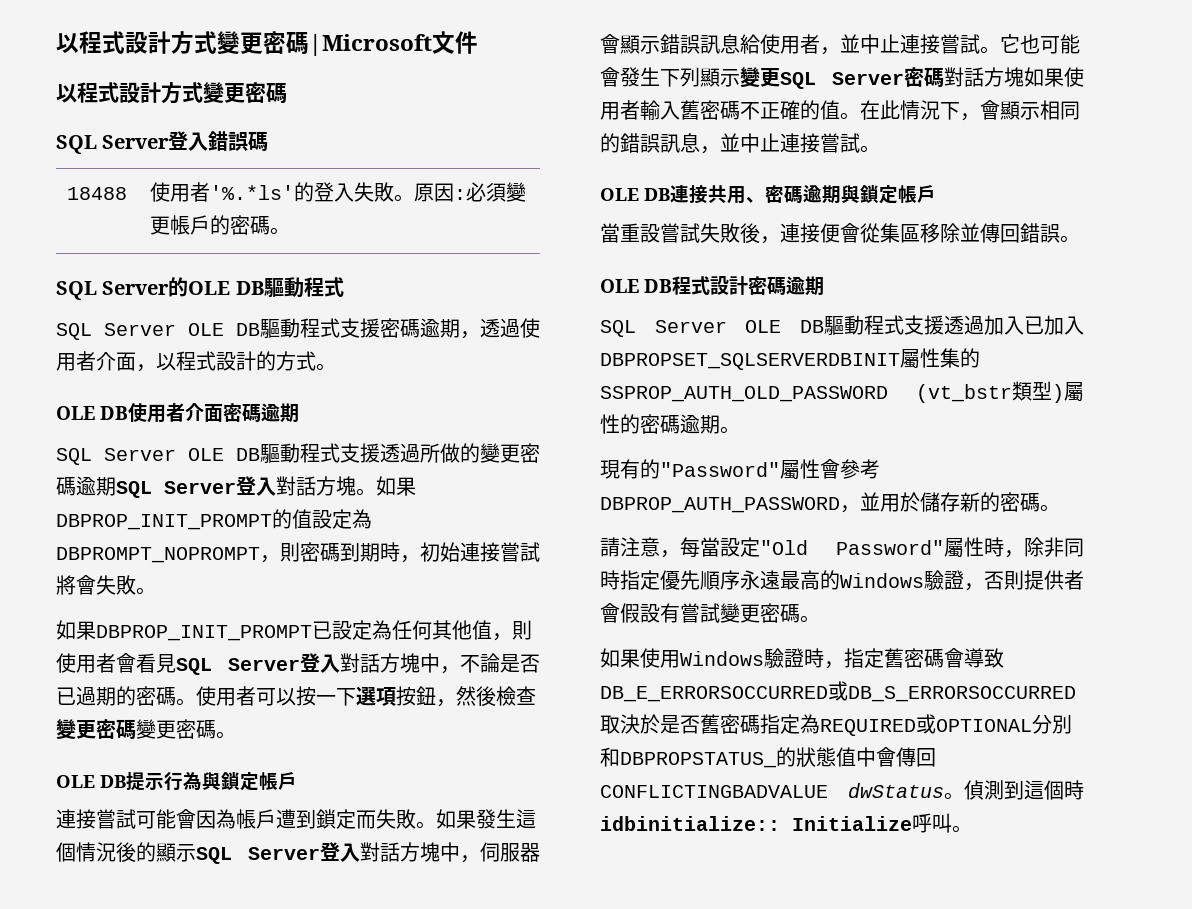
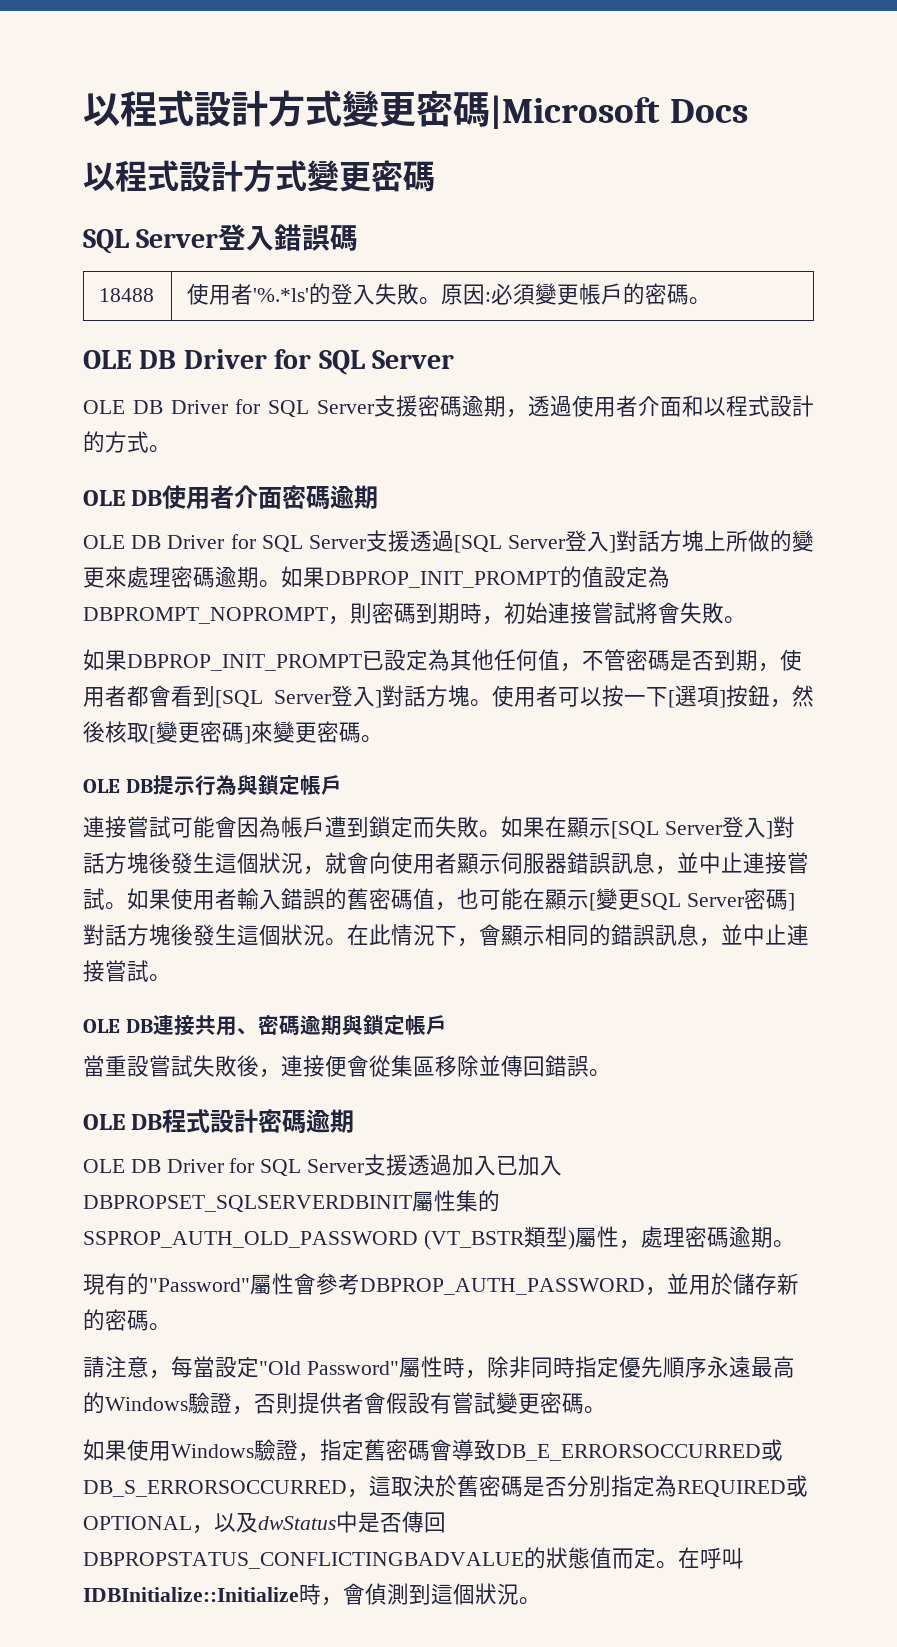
- 以程式設計方式變更密碼|Microsoft文件
+ 以程式設計方式變更密碼|Microsoft Docs
  18488 | 使用者'%.*ls'的登入失敗。原因:必須變更帳戶的密碼。
- SQL Server的OLE DB驅動程式
- SQL Server OLE DB驅動程式支援密碼逾期，透過使用者介面，以程式設計的方式。
+ OLE DB Driver for SQL Server
+ OLE DB Driver for SQL Server支援密碼逾期，透過使用者介面和以程式設計的方式。
- SQL Server OLE DB驅動程式支援透過所做的變更密碼逾期SQL Server登入對話方塊。
+ OLE DB Driver for SQL Server支援透過[SQL Server登入]對話方塊上所做的變更來處理密碼逾期。
- 如果DBPROP_INIT_PROMPT已設定為任何其他值，則使用者會看見SQL Server登入對話方塊中，不論是否已過期的密碼。
+ 如果DBPROP_INIT_PROMPT已設定為其他任何值，不管密碼是否到期，使用者都會看到[SQL Server登入]對話方塊。
- 使用者可以按一下選項按鈕，然後檢查變更密碼變更密碼。
+ 使用者可以按一下[選項]按鈕，然後核取[變更密碼]來變更密碼。
- 如果發生這個情況後的顯示SQL Server登入對話方塊中，伺服器會顯示錯誤訊息給使用者，並中止連接嘗試。它也可能會發生下列顯示變更SQL Server密碼對話方塊如果使用者輸入舊密碼不正確的值。
+ 如果在顯示[SQL Server登入]對話方塊後發生這個狀況，就會向使用者顯示伺服器錯誤訊息，並中止連接嘗試。如果使用者輸入錯誤的舊密碼值，也可能在顯示[變更SQL Server密碼]對話方塊後發生這個狀況。
- SQL Server OLE DB驅動程式支援透過加入已加入DBPROPSET_SQLSERVERDBINIT屬性集的SSPROP_AUTH_OLD_PASSWORD (vt_bstr類型)屬性的密碼逾期。
+ OLE DB Driver for SQL Server支援透過加入已加入DBPROPSET_SQLSERVERDBINIT屬性集的SSPROP_AUTH_OLD_PASSWORD (VT_BSTR類型)屬性，處理密碼逾期。
- 如果使用Windows驗證時，指定舊密碼會導致DB_E_ERRORSOCCURRED或DB_S_ERRORSOCCURRED取決於是否舊密碼指定為REQUIRED或OPTIONAL分別和DBPROPSTATUS_的狀態值中會傳回CONFLICTINGBADVALUE dwStatus。偵測到這個時idbinitialize:: Initialize呼叫。
+ 如果使用Windows驗證，指定舊密碼會導致DB_E_ERRORSOCCURRED或DB_S_ERRORSOCCURRED，這取決於舊密碼是否分別指定為REQUIRED或OPTIONAL，以及dwStatus中是否傳回DBPROPSTATUS_CONFLICTINGBADVALUE的狀態值而定。在呼叫IDBInitialize::Initialize時，會偵測到這個狀況。

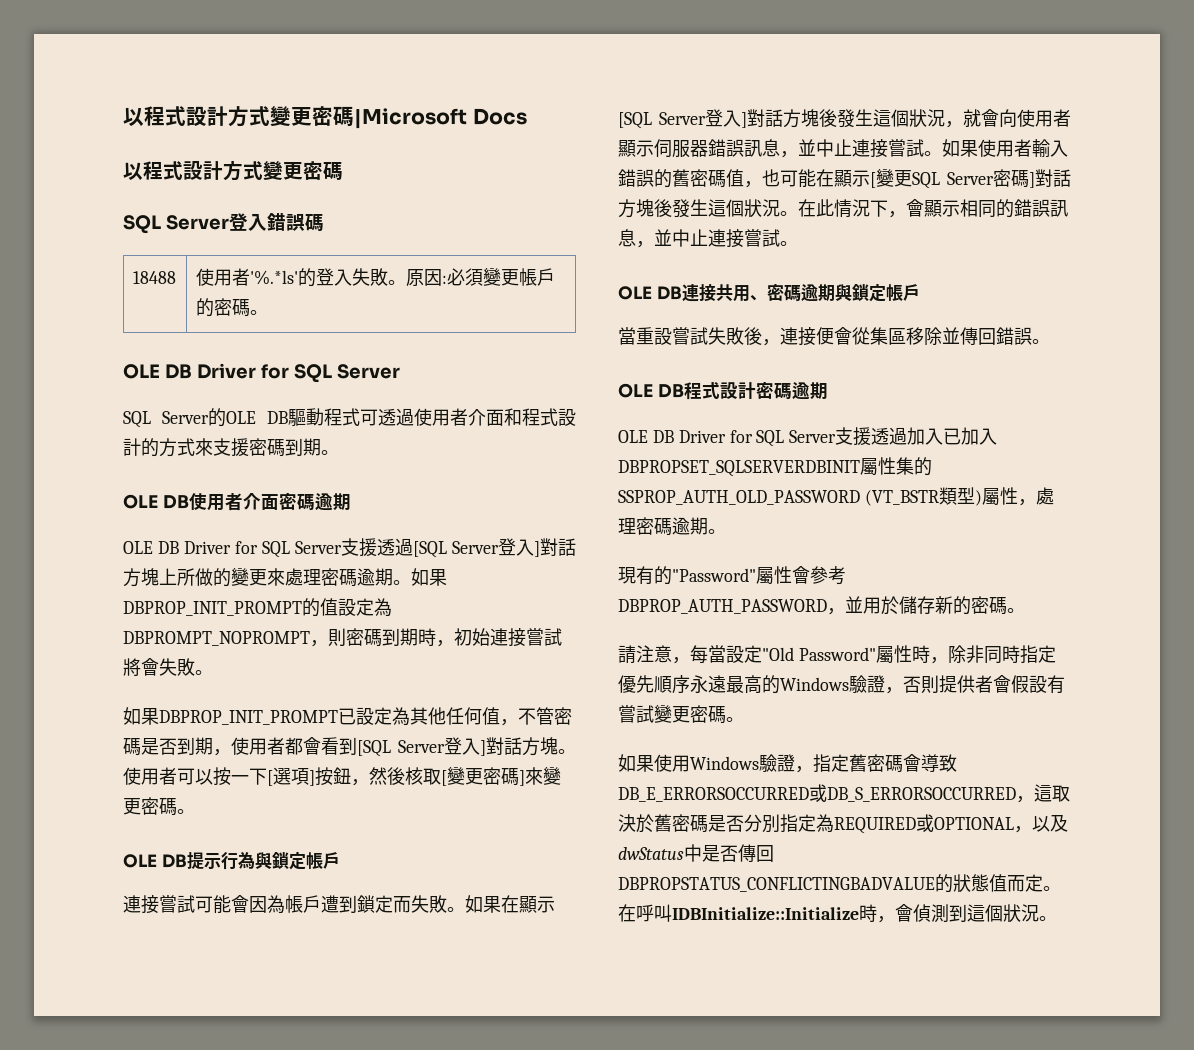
- OLE DB Driver for SQL Server支援密碼逾期，透過使用者介面和以程式設計的方式。
+ SQL Server的OLE DB驅動程式可透過使用者介面和程式設計的方式來支援密碼到期。

